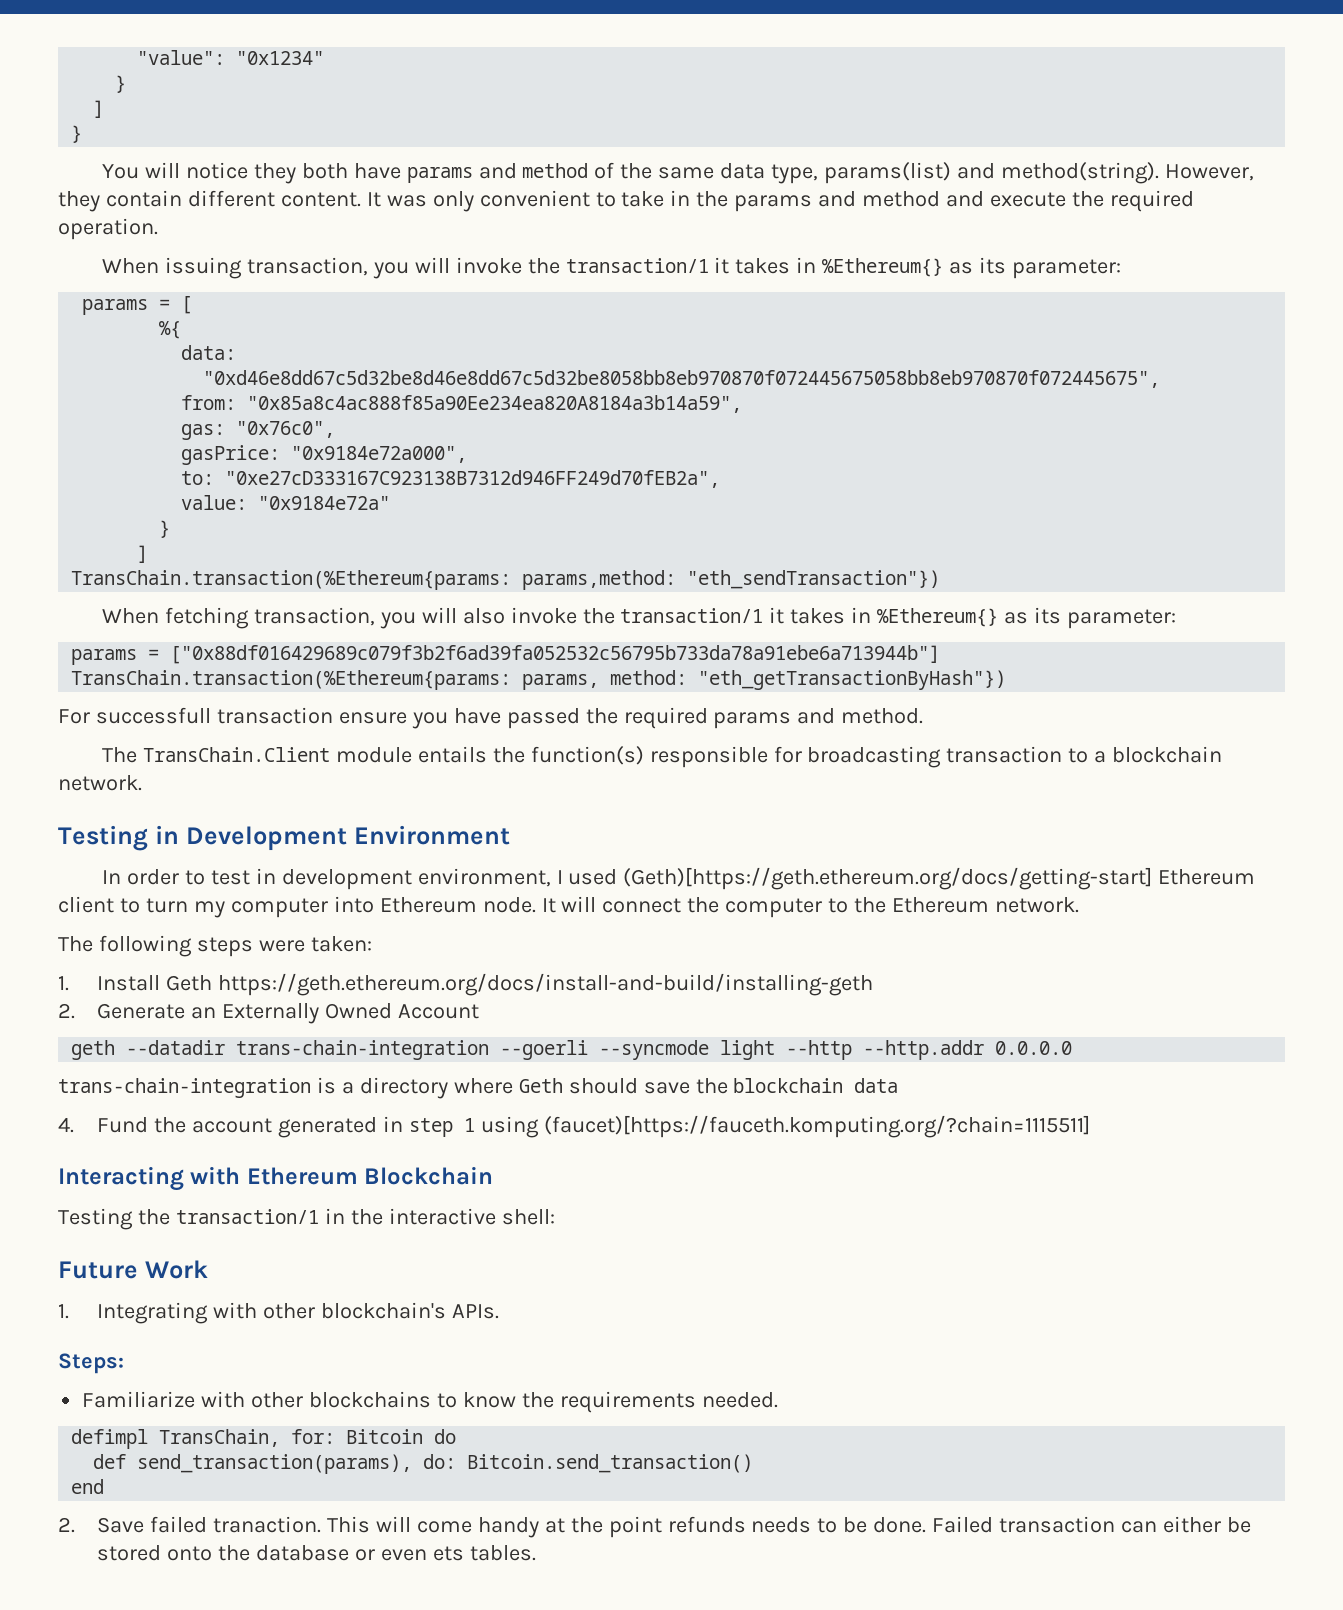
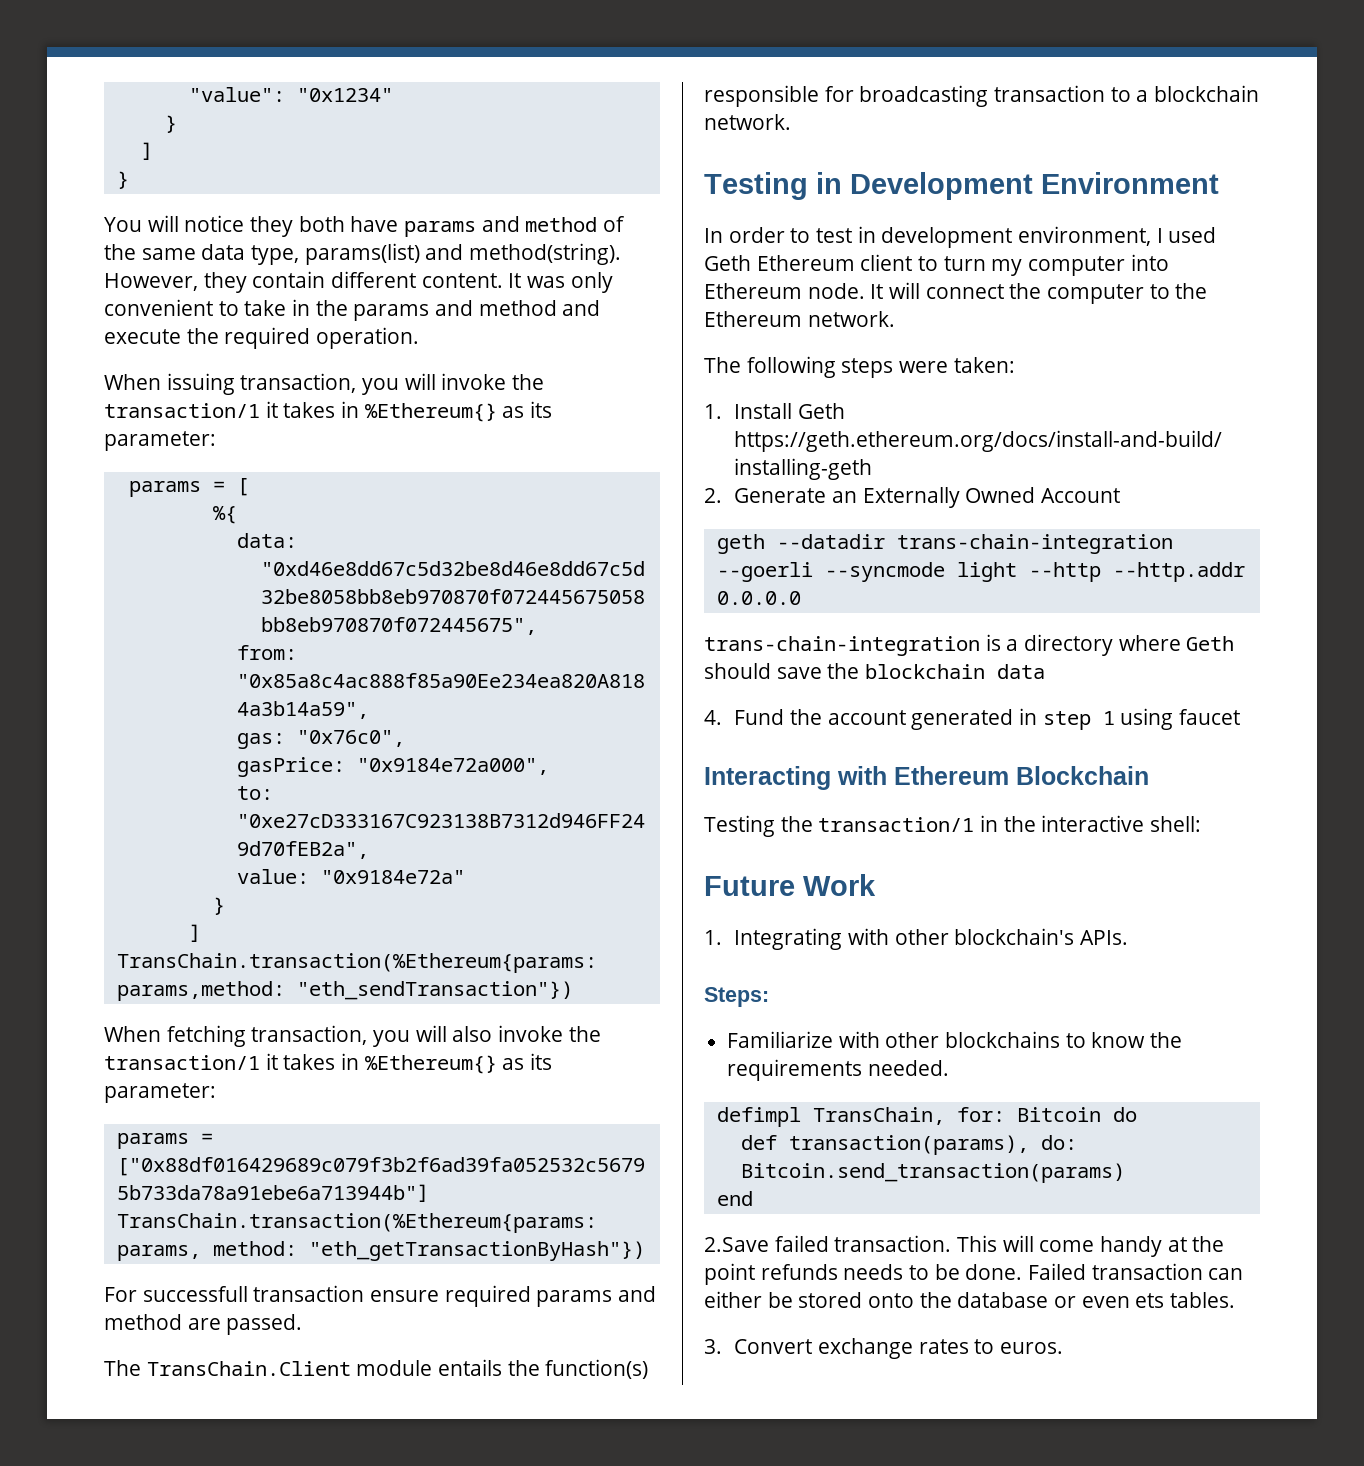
- For successfull transaction ensure you have passed the required params and method.
+ For successfull transaction ensure required params and method are passed.
- In order to test in development environment, I used (Geth)[https://geth.ethereum.org/docs/getting-start] Ethereum client to turn my computer into Ethereum node.
+ In order to test in development environment, I used Geth Ethereum client to turn my computer into Ethereum node.
- 4. Fund the account generated in step 1 using (faucet)[https://fauceth.komputing.org/?chain=1115511]
+ 4. Fund the account generated in step 1 using faucet
- def send_transaction(params), do: Bitcoin.send_transaction()
+ def transaction(params), do: Bitcoin.send_transaction(params)
  end
- 2. Save failed tranaction.
+ 2.Save failed transaction.
+ 3. Convert exchange rates to euros.

